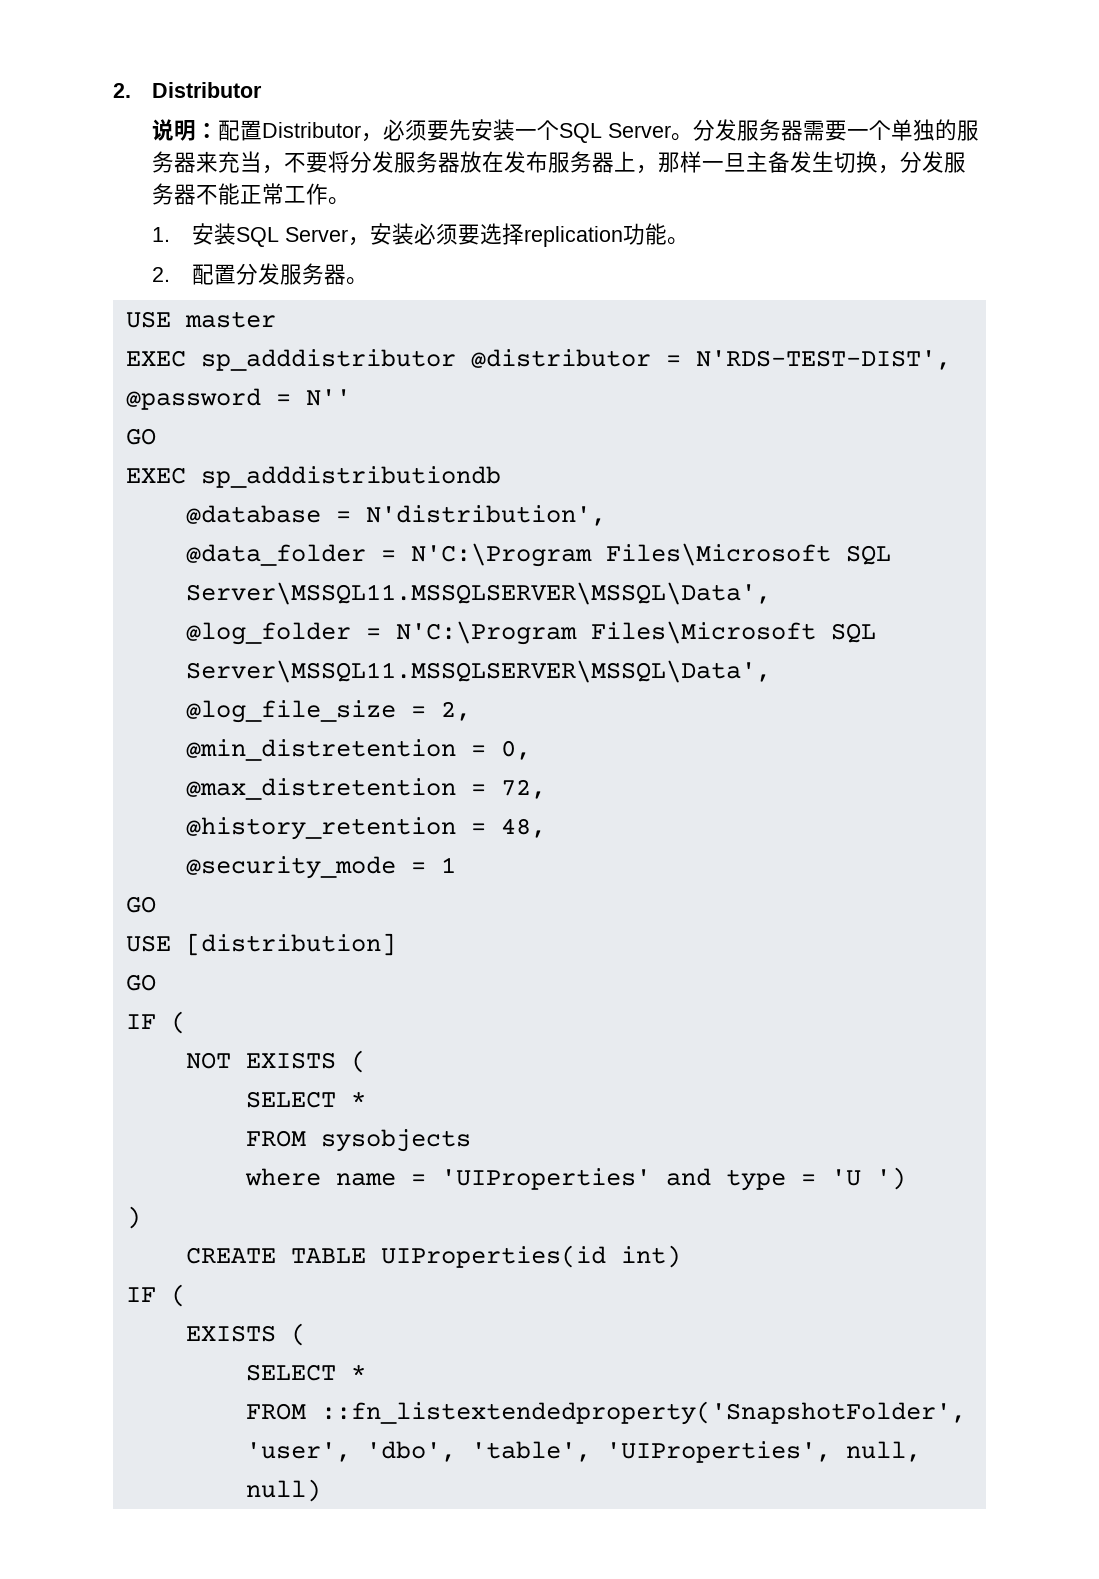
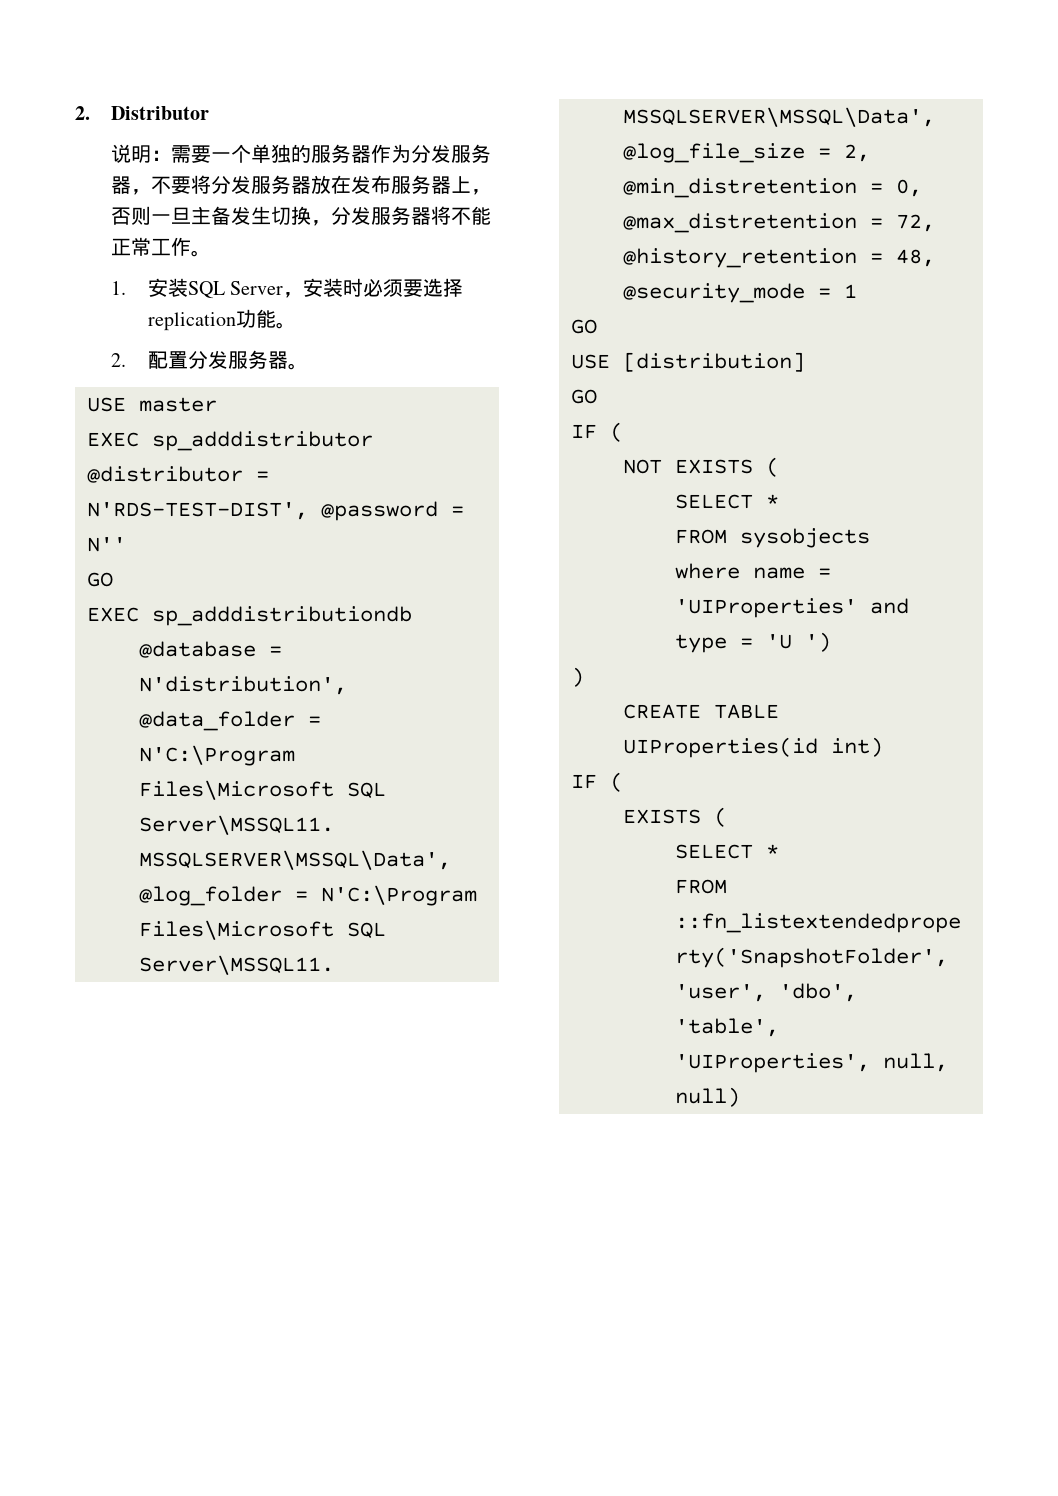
- 说明：配置Distributor，必须要先安装一个SQL Server。分发服务器需要一个单独的服务器来充当，不要将分发服务器放在发布服务器上，那样一旦主备发生切换，分发服务器不能正常工作。
+ 说明：需要一个单独的服务器作为分发服务器，不要将分发服务器放在发布服务器上，否则一旦主备发生切换，分发服务器将不能正常工作。
- 1.安装SQL Server，安装必须要选择replication功能。
+ 1.安装SQL Server，安装时必须要选择replication功能。

